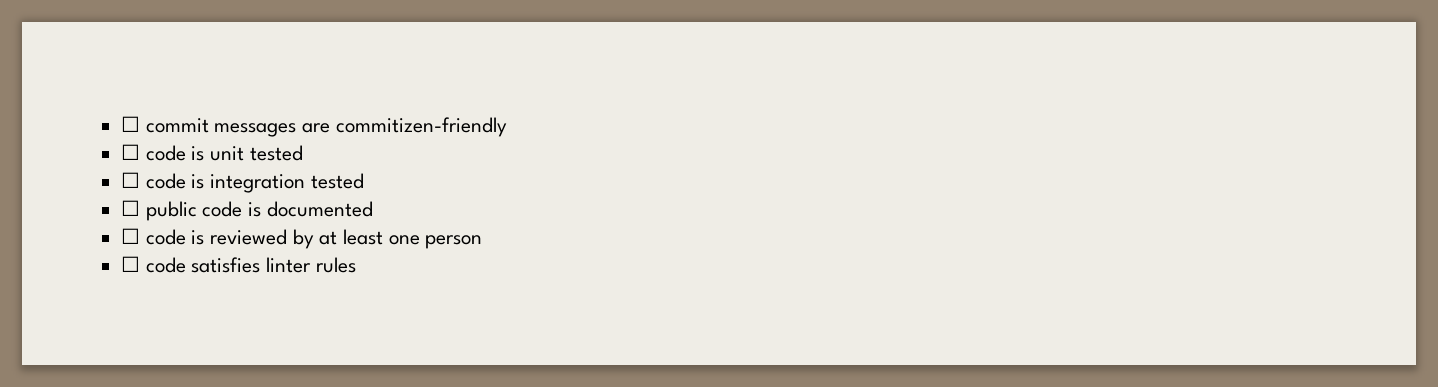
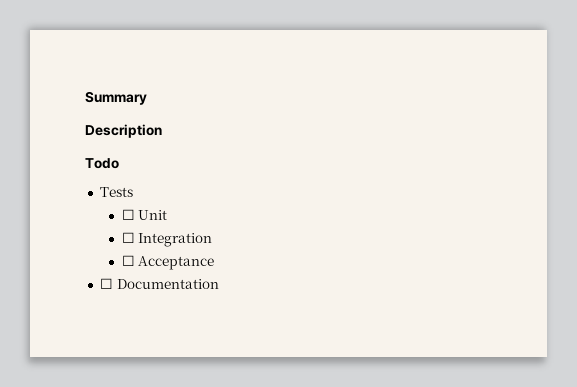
- ☐ commit messages are commitizen-friendly
- ☐ code is unit tested
- ☐ code is integration tested
- ☐ public code is documented
- ☐ code is reviewed by at least one person
- ☐ code satisfies linter rules
+ Summary
+ Description
+ Todo
+ Tests
+ ☐ Unit
+ ☐ Integration
+ ☐ Acceptance
+ ☐ Documentation

